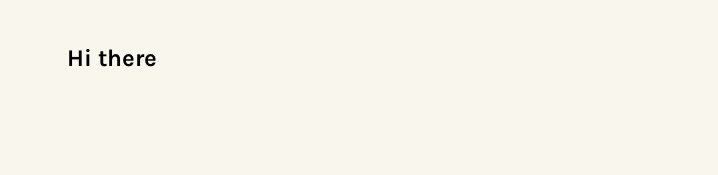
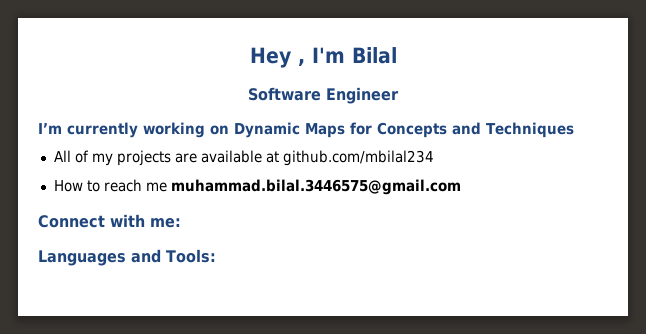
- Hi there
+ Hey , I'm Bilal
+ Software Engineer
+ I’m currently working on Dynamic Maps for Concepts and Techniques
+ All of my projects are available at github.com/mbilal234
+ How to reach me muhammad.bilal.3446575@gmail.com
+ Connect with me:
+ Languages and Tools:

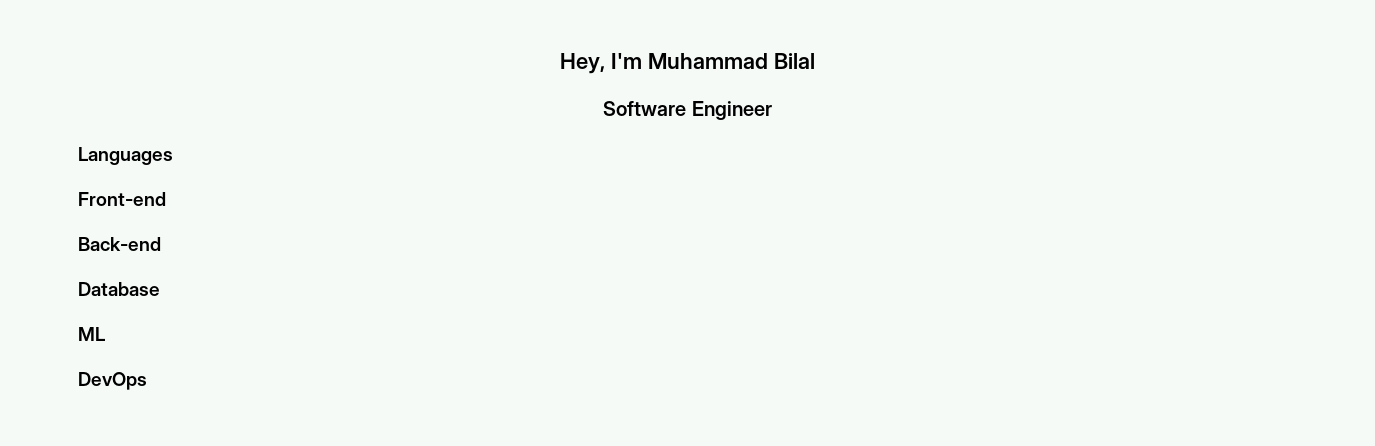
- Hey , I'm Bilal
+ Hey, I'm Muhammad Bilal
- I’m currently working on Dynamic Maps for Concepts and Techniques
- All of my projects are available at github.com/mbilal234
- How to reach me muhammad.bilal.3446575@gmail.com
- Connect with me:
- Languages and Tools:
+ Languages
+ Front-end
+ Back-end
+ Database
+ ML
+ DevOps

